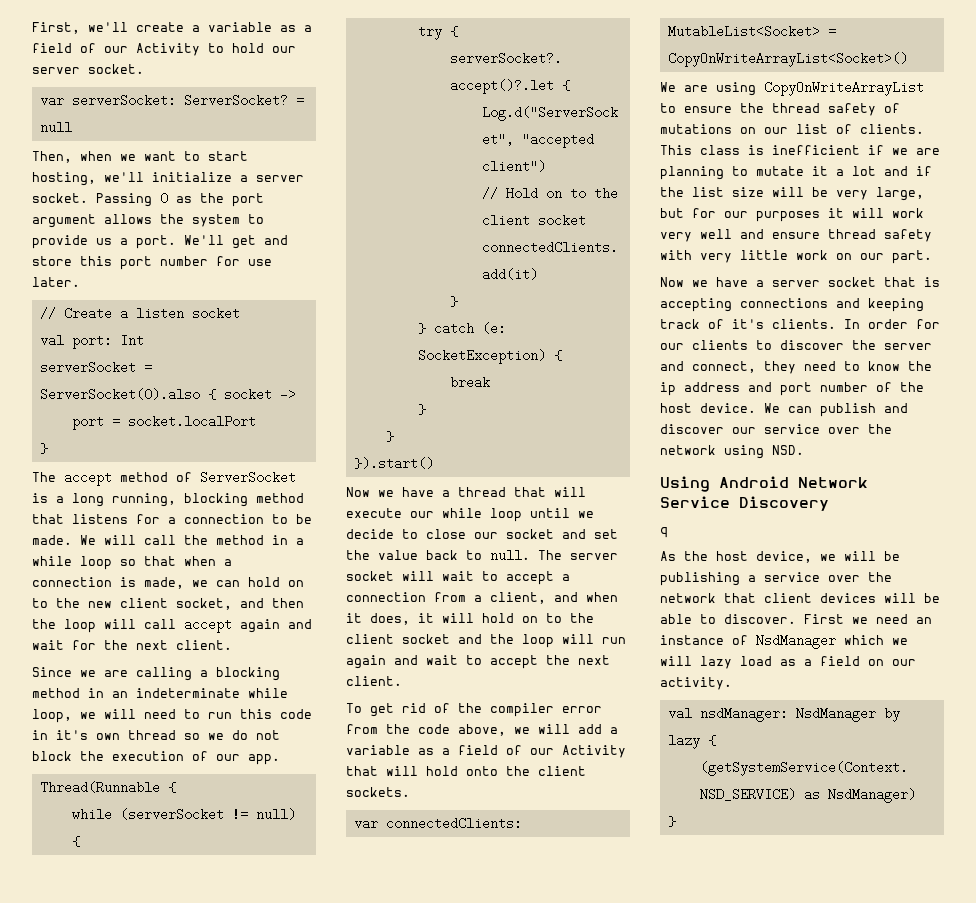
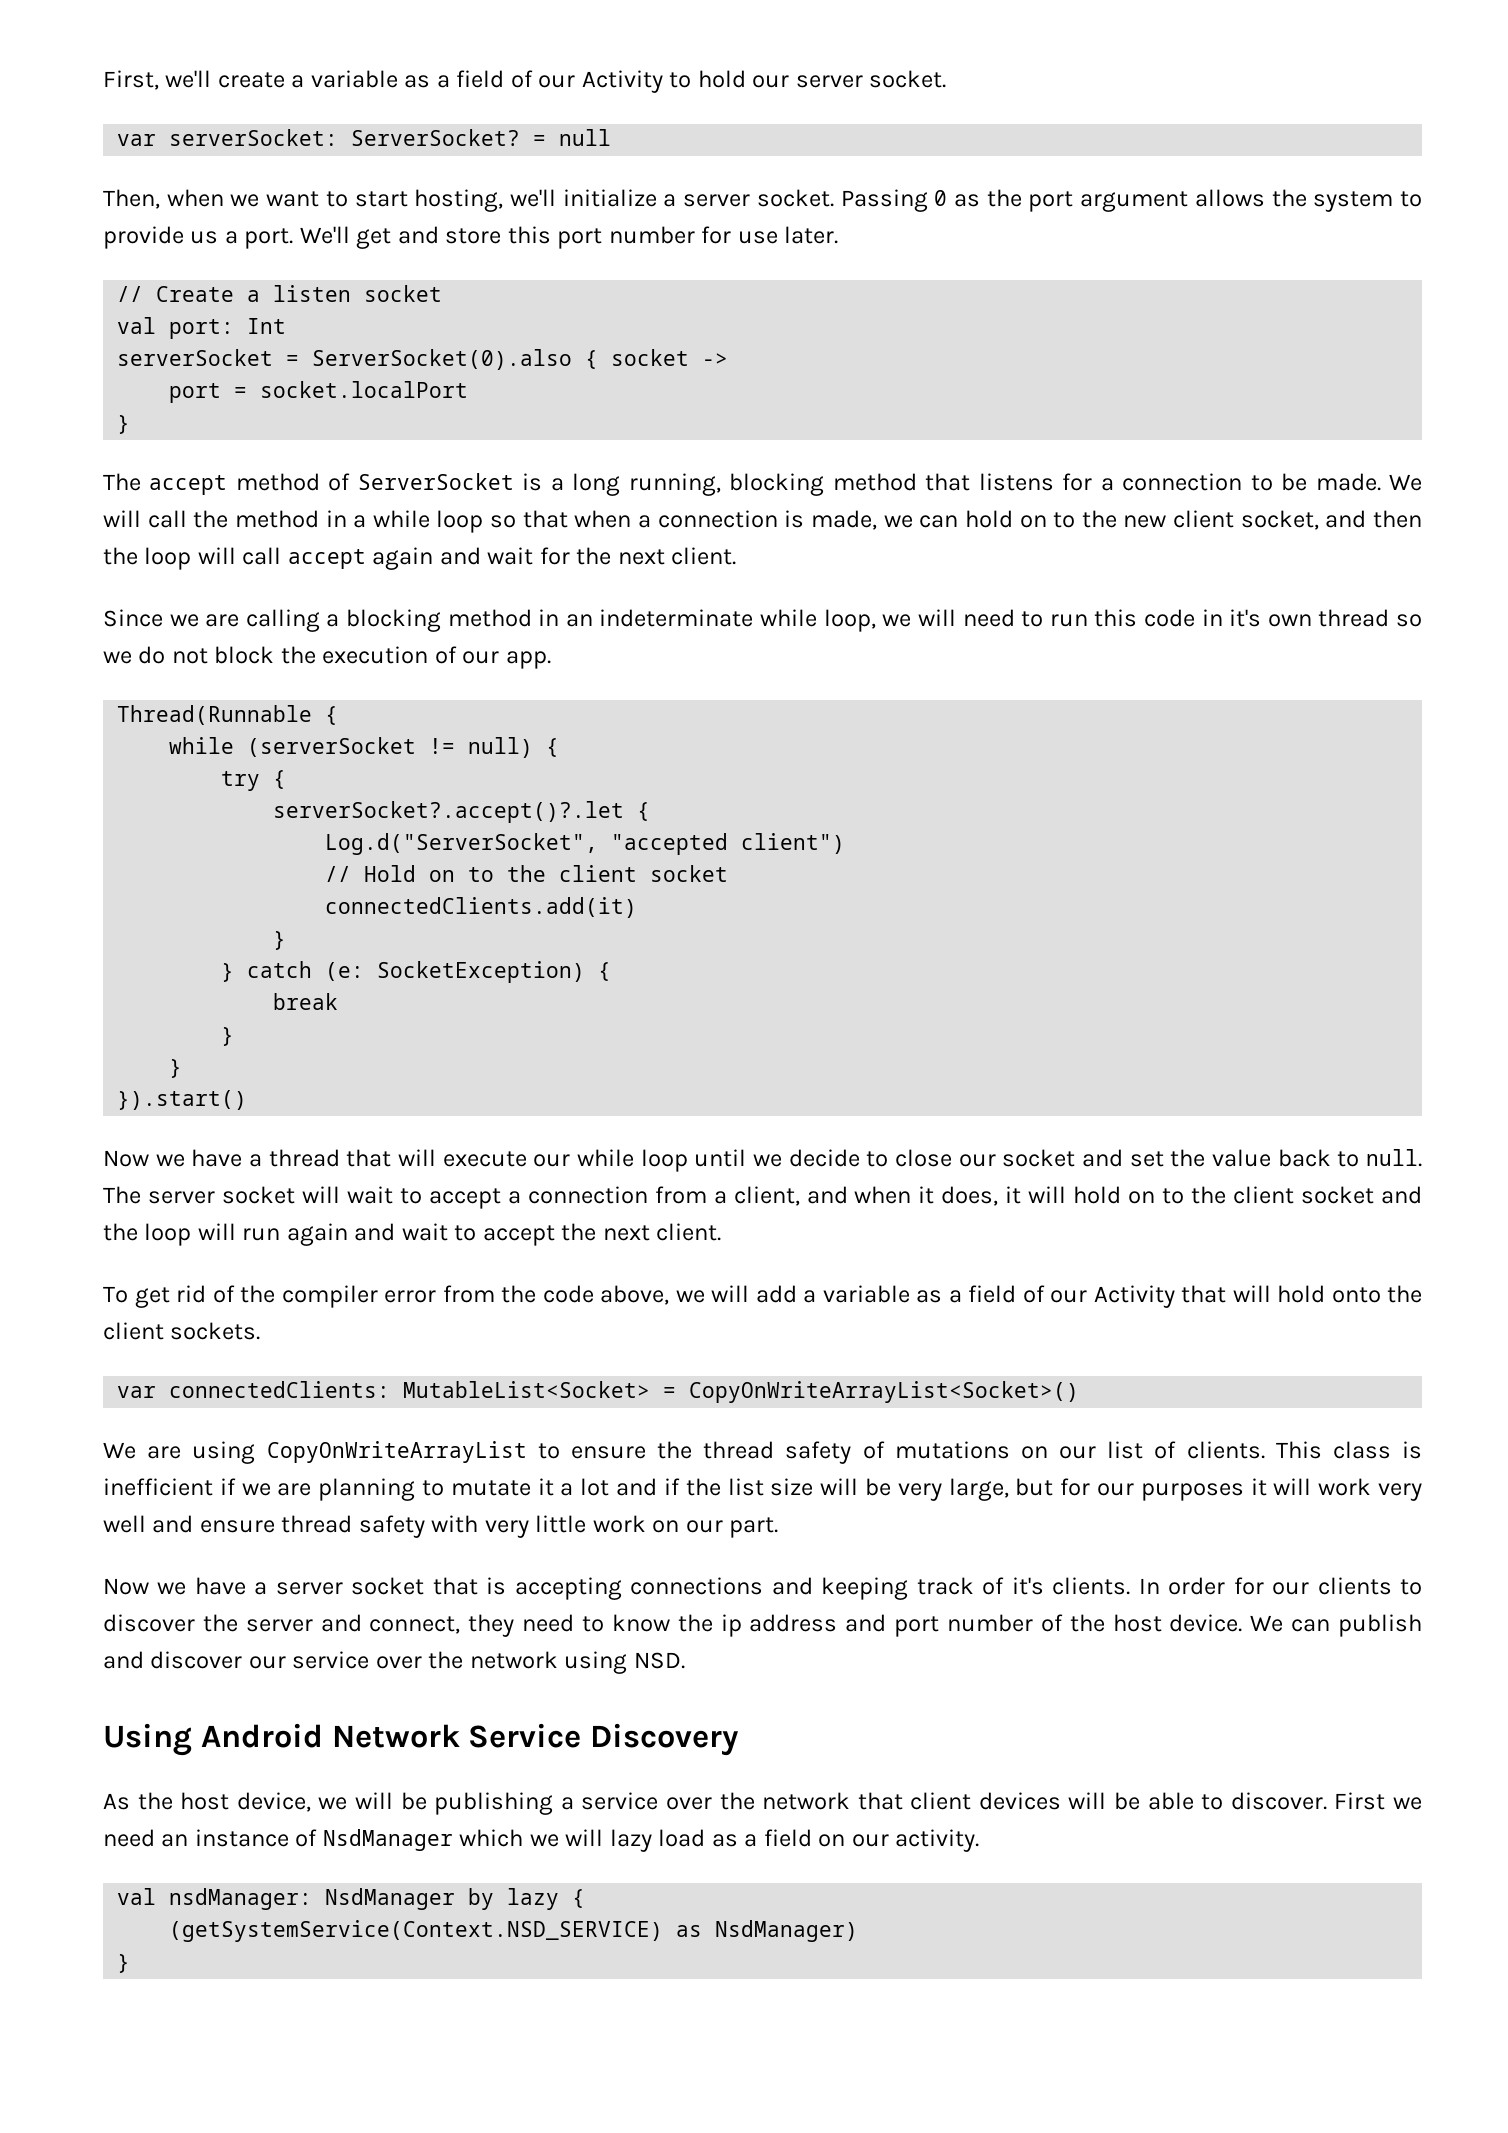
- q

